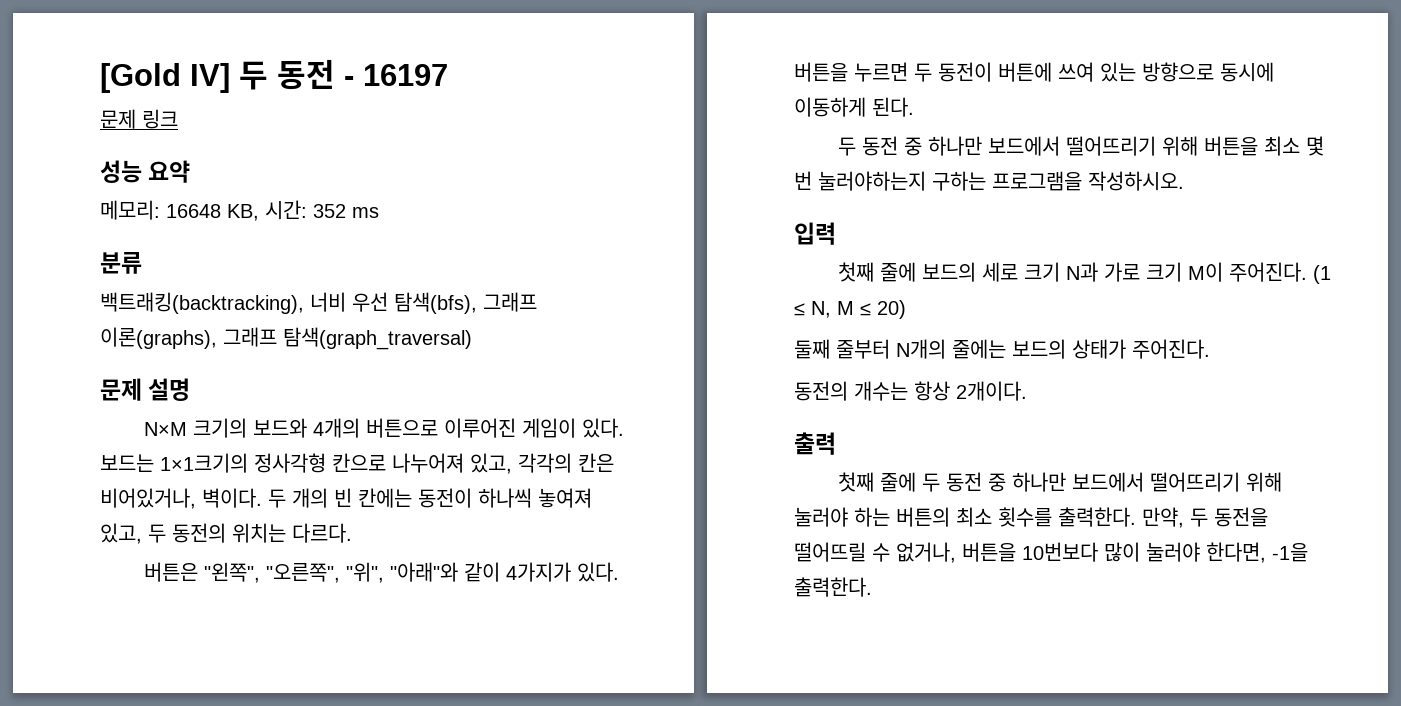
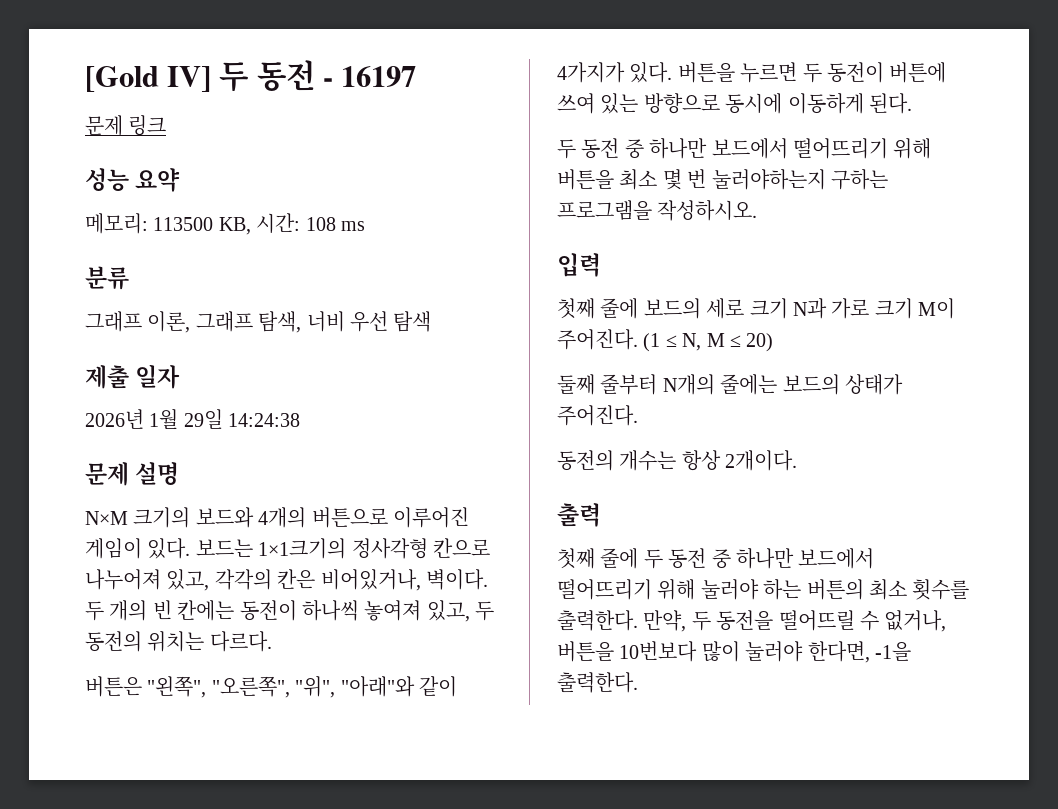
- 메모리: 16648 KB, 시간: 352 ms
+ 메모리: 113500 KB, 시간: 108 ms
- 백트래킹(backtracking), 너비 우선 탐색(bfs), 그래프 이론(graphs), 그래프 탐색(graph_traversal)
+ 그래프 이론, 그래프 탐색, 너비 우선 탐색
+ 제출 일자
+ 2026년 1월 29일 14:24:38

